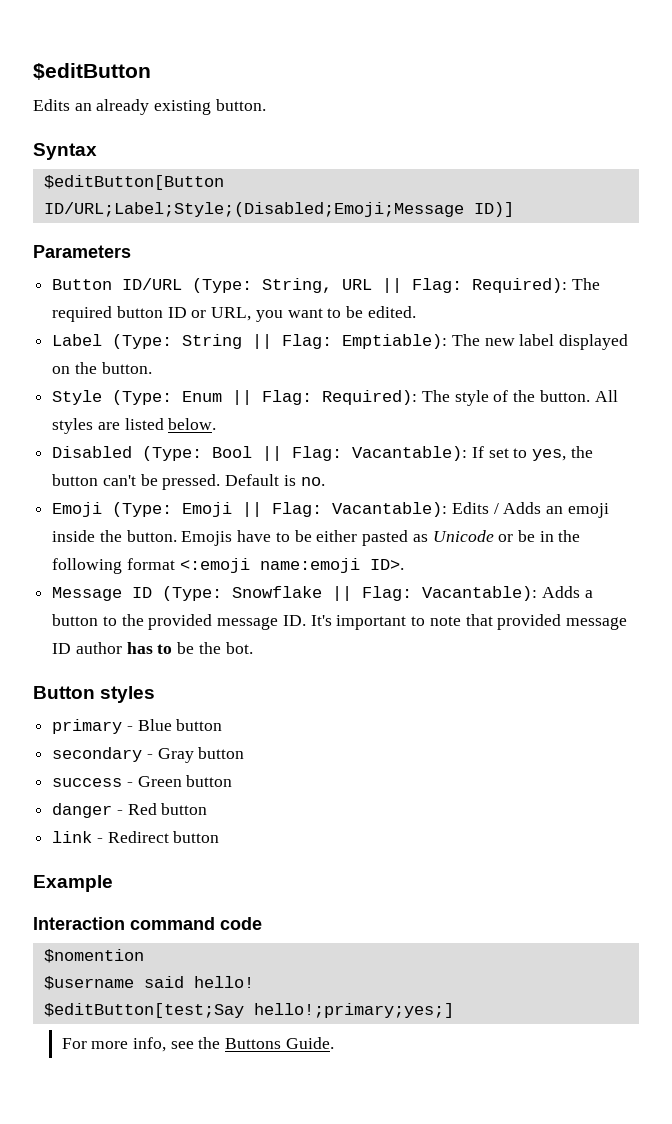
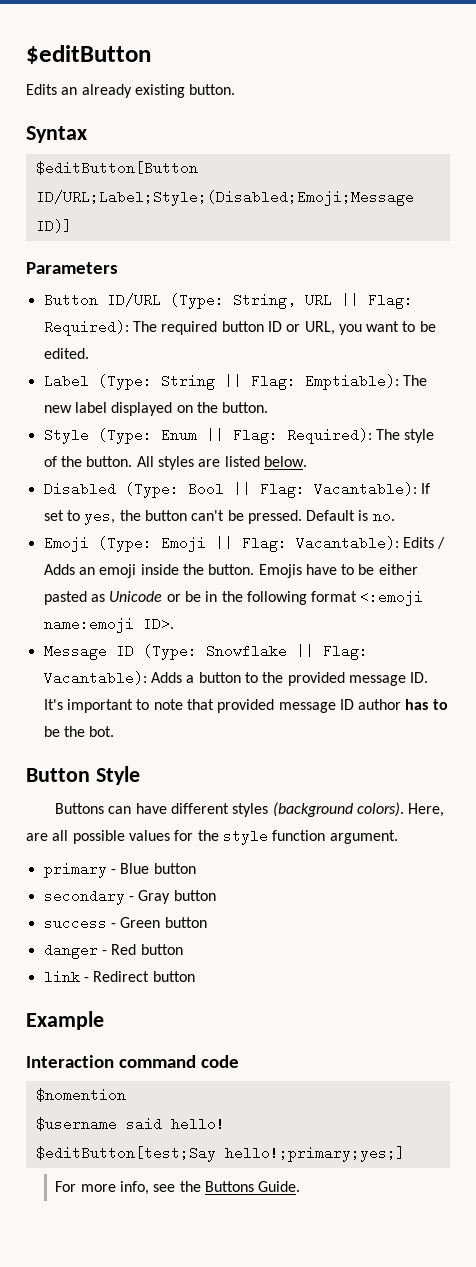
- Button styles
+ Button Style
+ Buttons can have different styles (background colors). Here, are all possible values for the style function argument.

